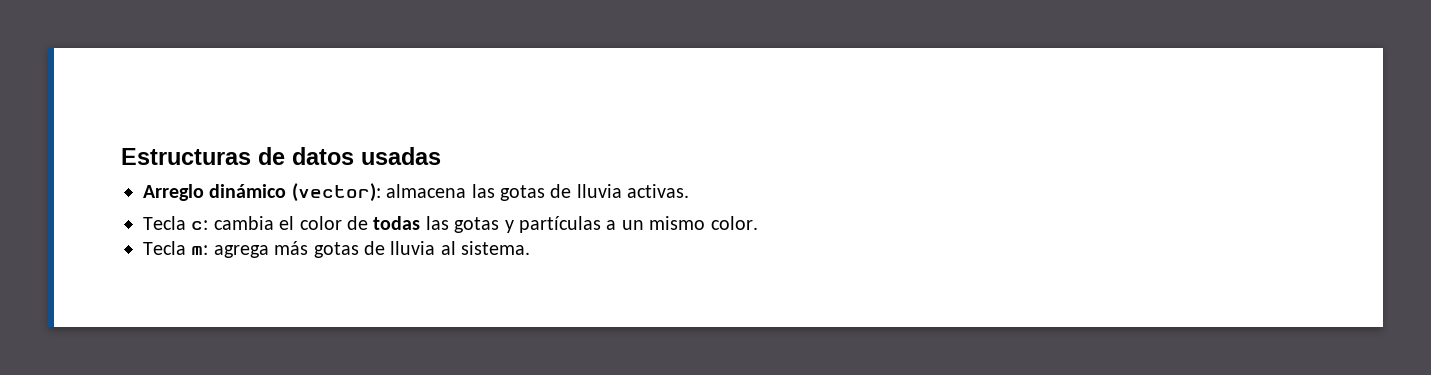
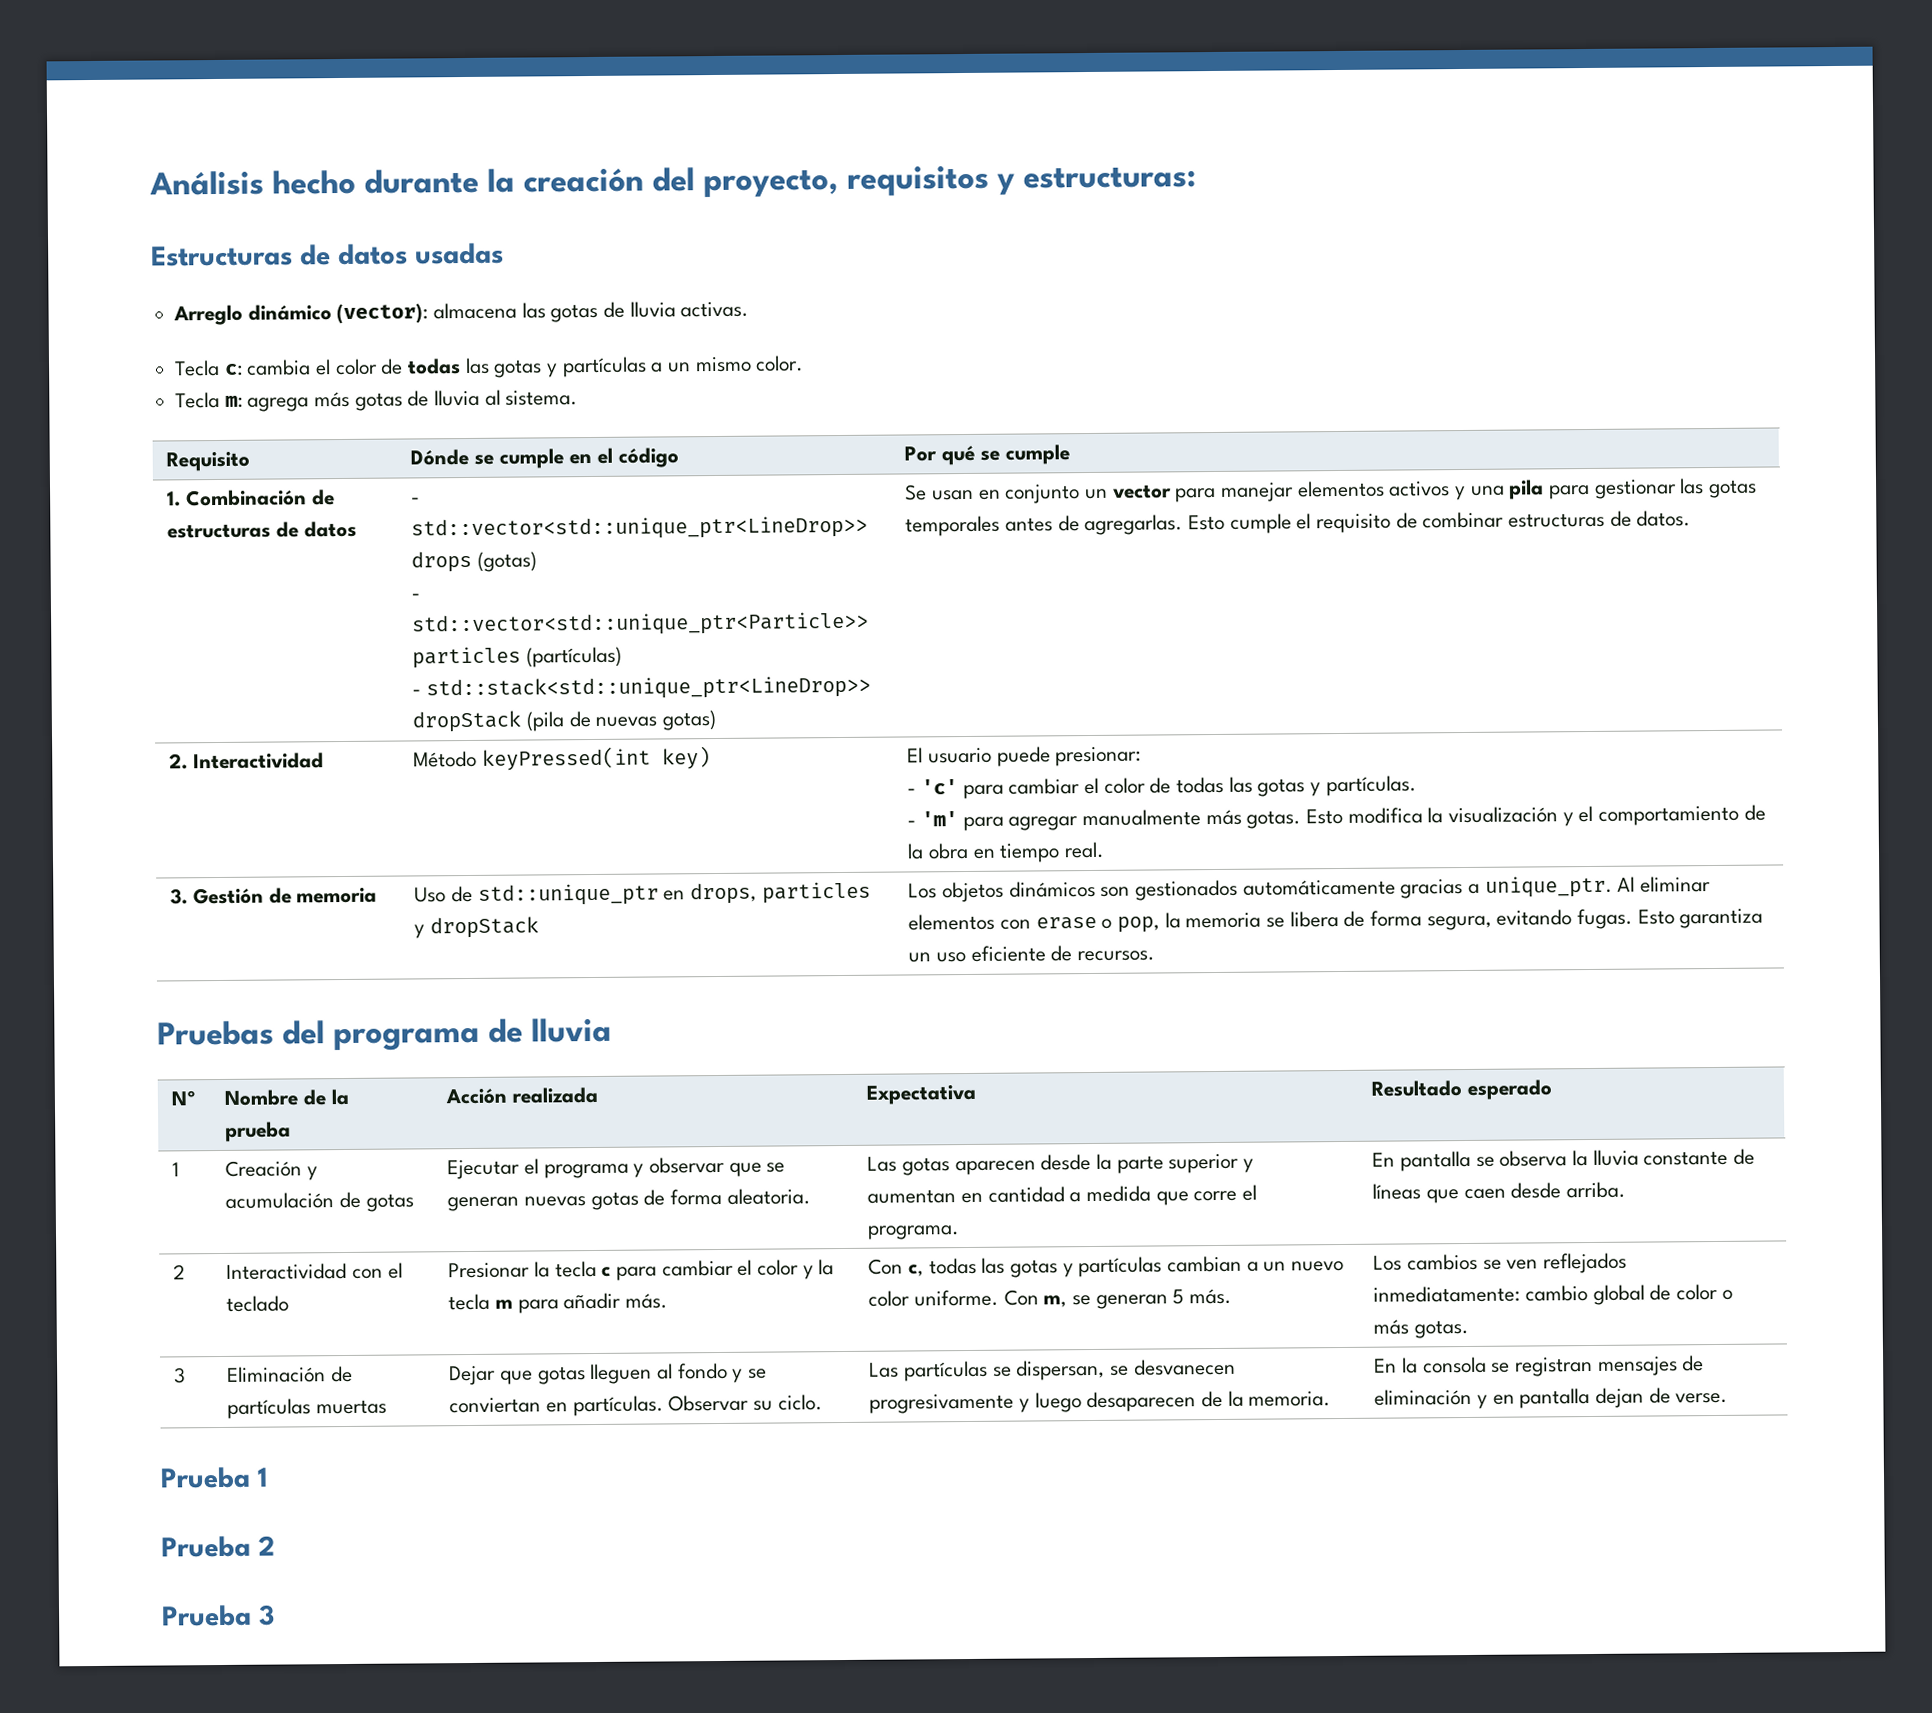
+ Análisis hecho durante la creación del proyecto, requisitos y estructuras:
+ Requisito | Dónde se cumple en el código | Por qué se cumple
+ 1. Combinación de estructuras de datos | - std::vector<std::unique_ptr<LineDrop>> drops (gotas)
+ - std::vector<std::unique_ptr<Particle>> particles (partículas)
+ - std::stack<std::unique_ptr<LineDrop>> dropStack (pila de nuevas gotas) | Se usan en conjunto un vector para manejar elementos activos y una pila para gestionar las gotas temporales antes de agregarlas. Esto cumple el requisito de combinar estructuras de datos.
+ 2. Interactividad | Método keyPressed(int key) | El usuario puede presionar:
+ - 'c' para cambiar el color de todas las gotas y partículas.
+ - 'm' para agregar manualmente más gotas. Esto modifica la visualización y el comportamiento de la obra en tiempo real.
+ 3. Gestión de memoria | Uso de std::unique_ptr en drops, particles y dropStack | Los objetos dinámicos son gestionados automáticamente gracias a unique_ptr. Al eliminar elementos con erase o pop, la memoria se libera de forma segura, evitando fugas. Esto garantiza un uso eficiente de recursos.
+ Pruebas del programa de lluvia
+ Nº | Nombre de la prueba | Acción realizada | Expectativa | Resultado esperado
+ 1 | Creación y acumulación de gotas | Ejecutar el programa y observar que se generan nuevas gotas de forma aleatoria. | Las gotas aparecen desde la parte superior y aumentan en cantidad a medida que corre el programa. | En pantalla se observa la lluvia constante de líneas que caen desde arriba.
+ 2 | Interactividad con el teclado | Presionar la tecla c para cambiar el color y la tecla m para añadir más. | Con c, todas las gotas y partículas cambian a un nuevo color uniforme. Con m, se generan 5 más. | Los cambios se ven reflejados inmediatamente: cambio global de color o más gotas.
+ 3 | Eliminación de partículas muertas | Dejar que gotas lleguen al fondo y se conviertan en partículas. Observar su ciclo. | Las partículas se dispersan, se desvanecen progresivamente y luego desaparecen de la memoria. | En la consola se registran mensajes de eliminación y en pantalla dejan de verse.
+ Prueba 1
+ Prueba 2
+ Prueba 3

